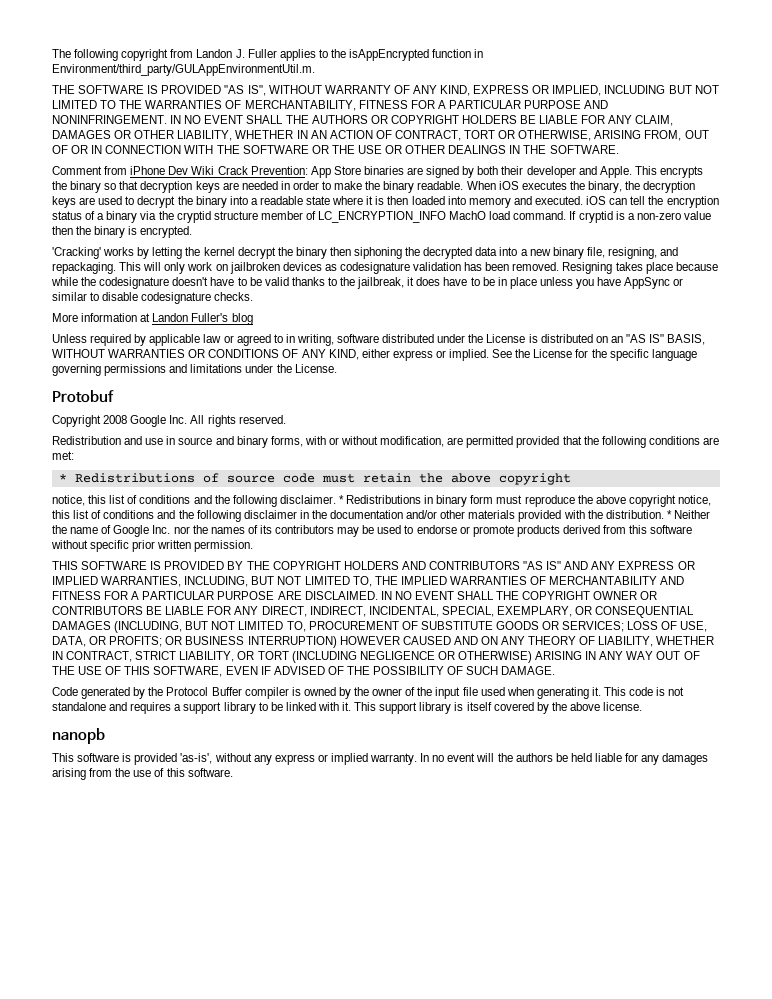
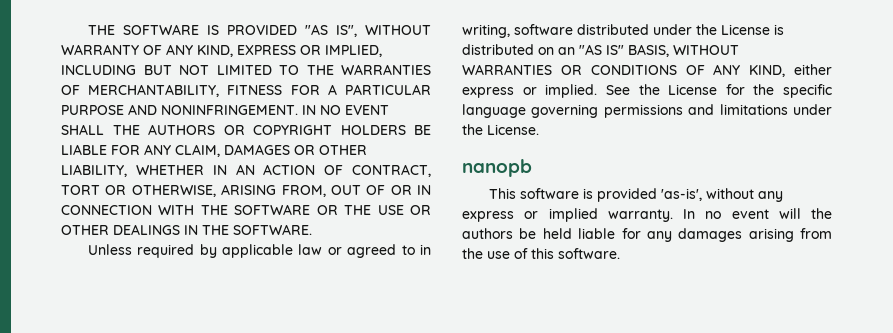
- The following copyright from Landon J. Fuller applies to the isAppEncrypted function in Environment/third_party/GULAppEnvironmentUtil.m.
- Comment from iPhone Dev Wiki Crack Prevention: App Store binaries are signed by both their developer and Apple. This encrypts the binary so that decryption keys are needed in order to make the binary readable. When iOS executes the binary, the decryption keys are used to decrypt the binary into a readable state where it is then loaded into memory and executed. iOS can tell the encryption status of a binary via the cryptid structure member of LC_ENCRYPTION_INFO MachO load command. If cryptid is a non-zero value then the binary is encrypted.
- 'Cracking' works by letting the kernel decrypt the binary then siphoning the decrypted data into a new binary file, resigning, and repackaging. This will only work on jailbroken devices as codesignature validation has been removed. Resigning takes place because while the codesignature doesn't have to be valid thanks to the jailbreak, it does have to be in place unless you have AppSync or similar to disable codesignature checks.
- More information at Landon Fuller's blog
- Protobuf
- Copyright 2008 Google Inc. All rights reserved.
- Redistribution and use in source and binary forms, with or without modification, are permitted provided that the following conditions are met:
- * Redistributions of source code must retain the above copyright
- notice, this list of conditions and the following disclaimer. * Redistributions in binary form must reproduce the above copyright notice, this list of conditions and the following disclaimer in the documentation and/or other materials provided with the distribution. * Neither the name of Google Inc. nor the names of its contributors may be used to endorse or promote products derived from this software without specific prior written permission.
- THIS SOFTWARE IS PROVIDED BY THE COPYRIGHT HOLDERS AND CONTRIBUTORS "AS IS" AND ANY EXPRESS OR IMPLIED WARRANTIES, INCLUDING, BUT NOT LIMITED TO, THE IMPLIED WARRANTIES OF MERCHANTABILITY AND FITNESS FOR A PARTICULAR PURPOSE ARE DISCLAIMED. IN NO EVENT SHALL THE COPYRIGHT OWNER OR CONTRIBUTORS BE LIABLE FOR ANY DIRECT, INDIRECT, INCIDENTAL, SPECIAL, EXEMPLARY, OR CONSEQUENTIAL DAMAGES (INCLUDING, BUT NOT LIMITED TO, PROCUREMENT OF SUBSTITUTE GOODS OR SERVICES; LOSS OF USE, DATA, OR PROFITS; OR BUSINESS INTERRUPTION) HOWEVER CAUSED AND ON ANY THEORY OF LIABILITY, WHETHER IN CONTRACT, STRICT LIABILITY, OR TORT (INCLUDING NEGLIGENCE OR OTHERWISE) ARISING IN ANY WAY OUT OF THE USE OF THIS SOFTWARE, EVEN IF ADVISED OF THE POSSIBILITY OF SUCH DAMAGE.
- Code generated by the Protocol Buffer compiler is owned by the owner of the input file used when generating it. This code is not standalone and requires a support library to be linked with it. This support library is itself covered by the above license.

